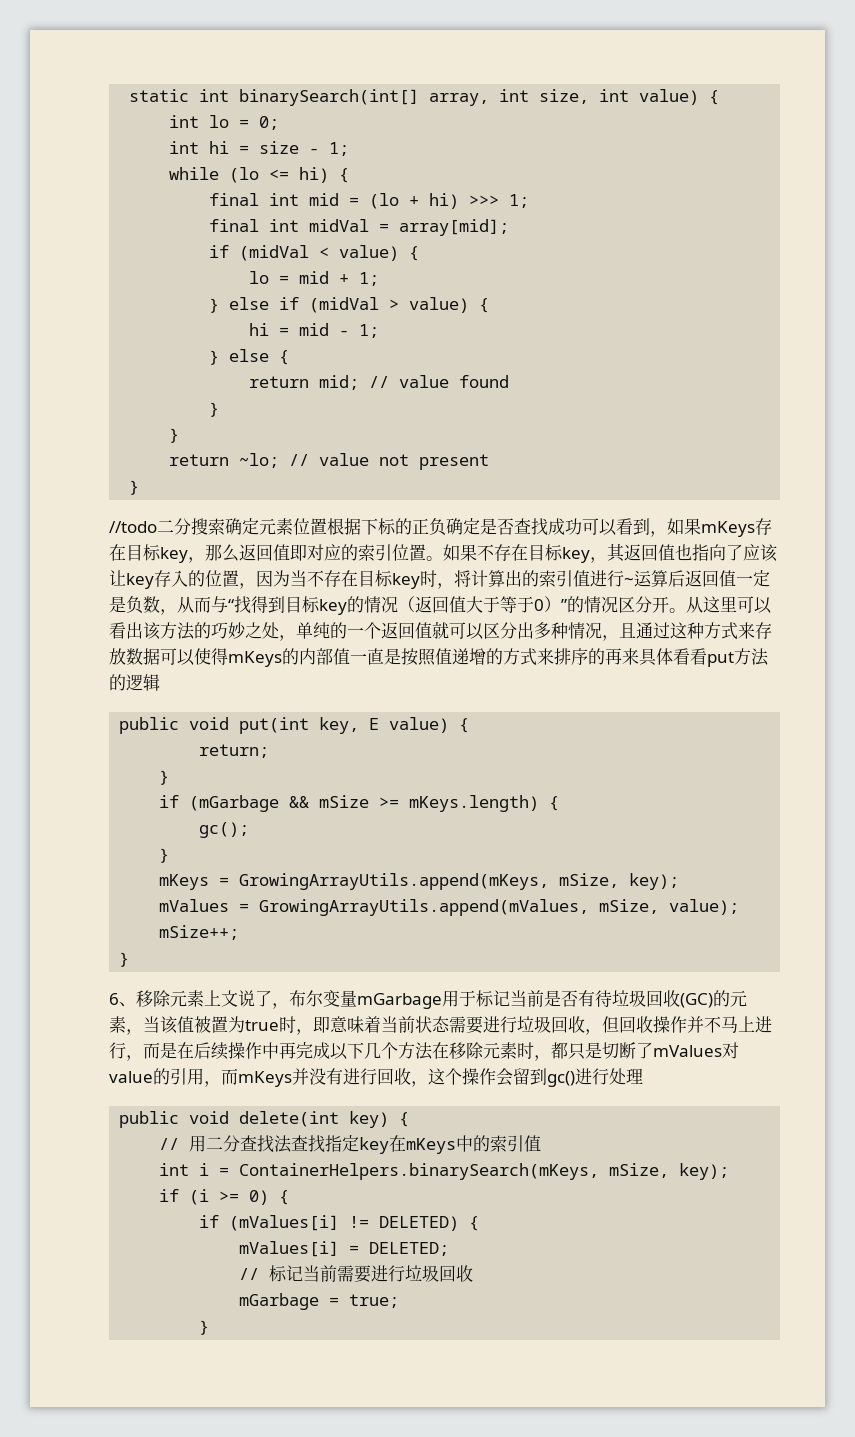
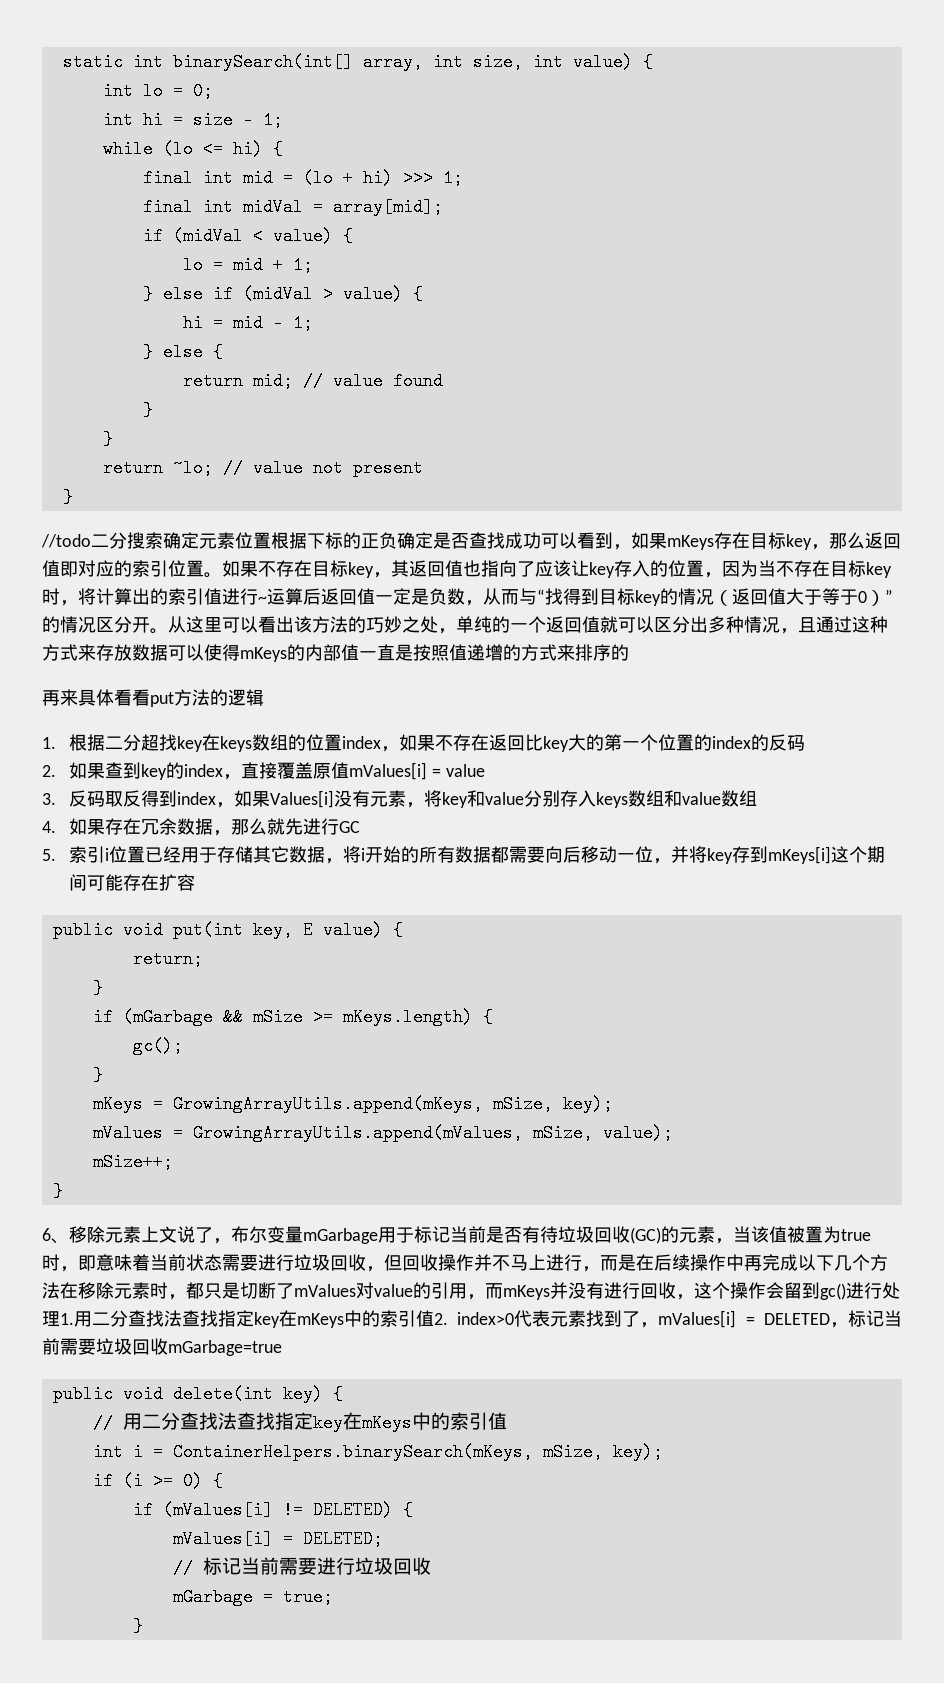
- 从这里可以看出该方法的巧妙之处，单纯的一个返回值就可以区分出多种情况，且通过这种方式来存放数据可以使得mKeys的内部值一直是按照值递增的方式来排序的再来具体看看put方法的逻辑
+ 从这里可以看出该方法的巧妙之处，单纯的一个返回值就可以区分出多种情况，且通过这种方式来存放数据可以使得mKeys的内部值一直是按照值递增的方式来排序的
+ 再来具体看看put方法的逻辑
+ 1.根据二分超找key在keys数组的位置index，如果不存在返回比key大的第一个位置的index的反码
+ 2.如果查到key的index，直接覆盖原值mValues[i] = value
+ 3.反码取反得到index，如果Values[i]没有元素，将key和value分别存入keys数组和value数组
+ 4.如果存在冗余数据，那么就先进行GC
+ 5.索引i位置已经用于存储其它数据，将i开始的所有数据都需要向后移动一位，并将key存到mKeys[i]这个期间可能存在扩容
- 6、移除元素上文说了，布尔变量mGarbage用于标记当前是否有待垃圾回收(GC)的元素，当该值被置为true时，即意味着当前状态需要进行垃圾回收，但回收操作并不马上进行，而是在后续操作中再完成以下几个方法在移除元素时，都只是切断了mValues对value的引用，而mKeys并没有进行回收，这个操作会留到gc()进行处理
+ 6、移除元素上文说了，布尔变量mGarbage用于标记当前是否有待垃圾回收(GC)的元素，当该值被置为true时，即意味着当前状态需要进行垃圾回收，但回收操作并不马上进行，而是在后续操作中再完成以下几个方法在移除元素时，都只是切断了mValues对value的引用，而mKeys并没有进行回收，这个操作会留到gc()进行处理1.用二分查找法查找指定key在mKeys中的索引值2. index>0代表元素找到了，mValues[i] = DELETED，标记当前需要垃圾回收mGarbage=true

